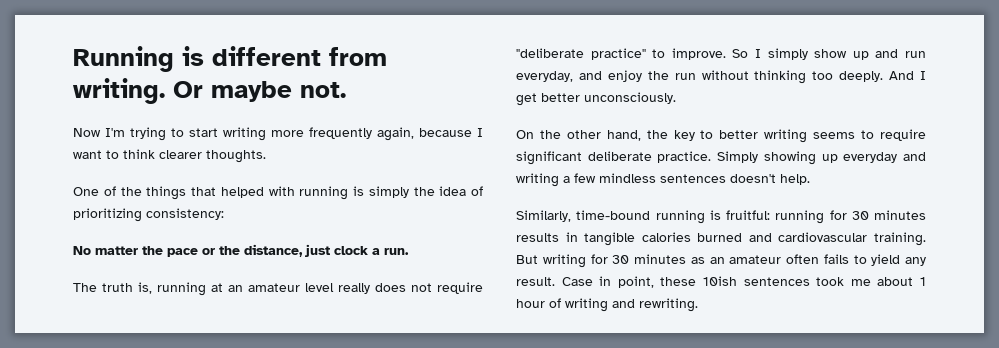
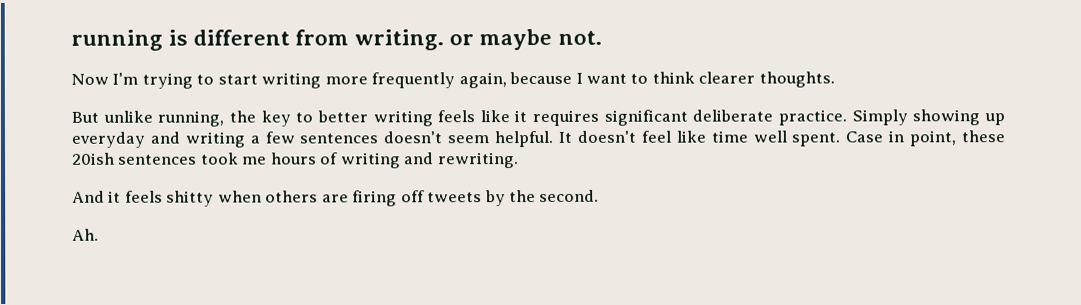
- Running is different from writing. Or maybe not.
+ running is different from writing. or maybe not.
- One of the things that helped with running is simply the idea of prioritizing consistency:
- No matter the pace or the distance, just clock a run.
- The truth is, running at an amateur level really does not require "deliberate practice" to improve. So I simply show up and run everyday, and enjoy the run without thinking too deeply. And I get better unconsciously.
- On the other hand, the key to better writing seems to require significant deliberate practice.
+ But unlike running, the key to better writing feels like it requires significant deliberate practice.
- Simply showing up everyday and writing a few mindless sentences doesn't help.
- Similarly, time-bound running is fruitful: running for 30 minutes results in tangible calories burned and cardiovascular training. But writing for 30 minutes as an amateur often fails to yield any result.
+ Simply showing up everyday and writing a few sentences doesn't seem helpful. It doesn't feel like time well spent.
- Case in point, these 10ish sentences took me about 1 hour of writing and rewriting.
+ Case in point, these 20ish sentences took me hours of writing and rewriting.
+ And it feels shitty when others are firing off tweets by the second.
+ Ah.

